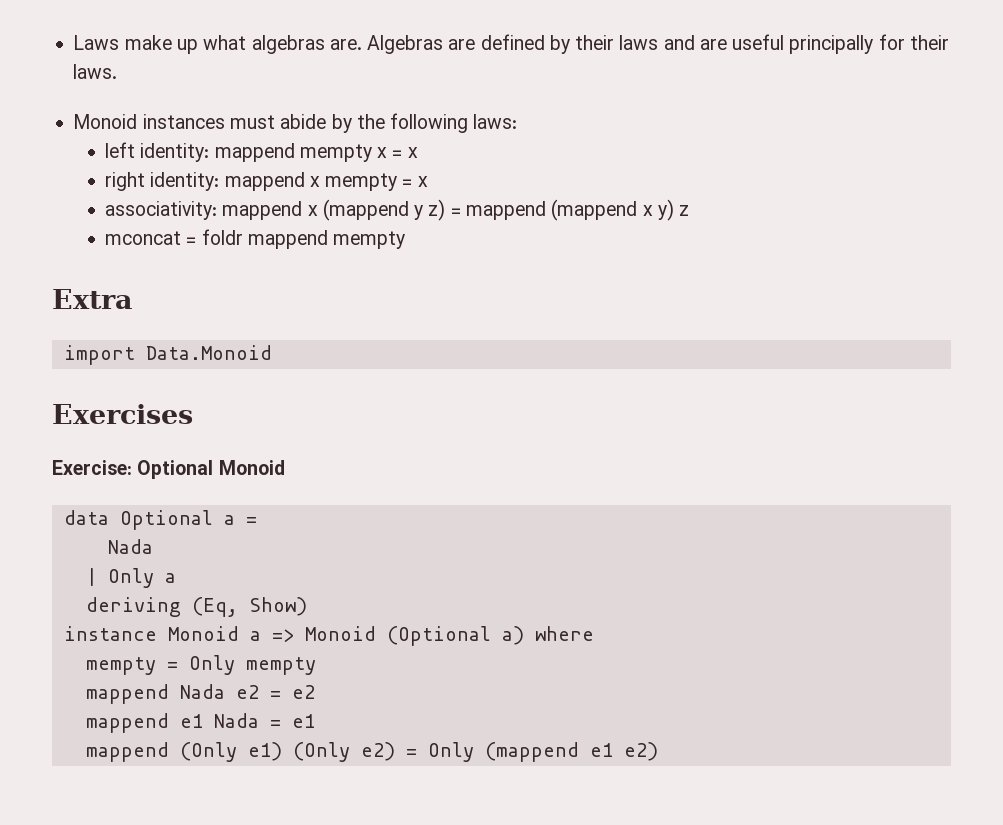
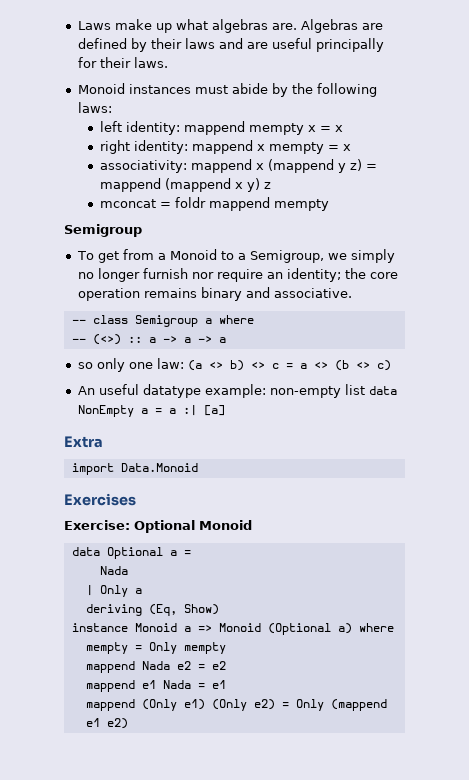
  mconcat = foldr mappend mempty
+ Semigroup
+ To get from a Monoid to a Semigroup, we simply no longer furnish nor require an identity; the core operation remains binary and associative.
+ -- class Semigroup a where
+ -- (<>) :: a -> a -> a
+ so only one law: (a <> b) <> c = a <> (b <> c)
+ An useful datatype example: non-empty list data NonEmpty a = a :| [a]

